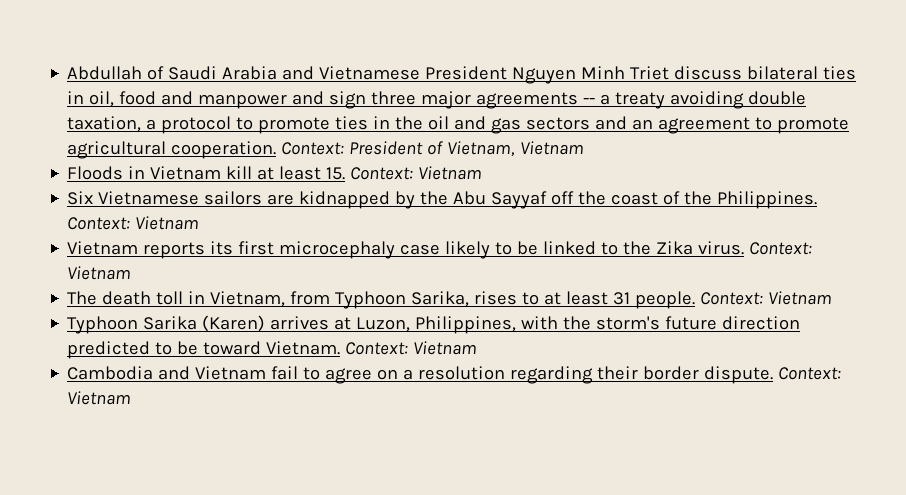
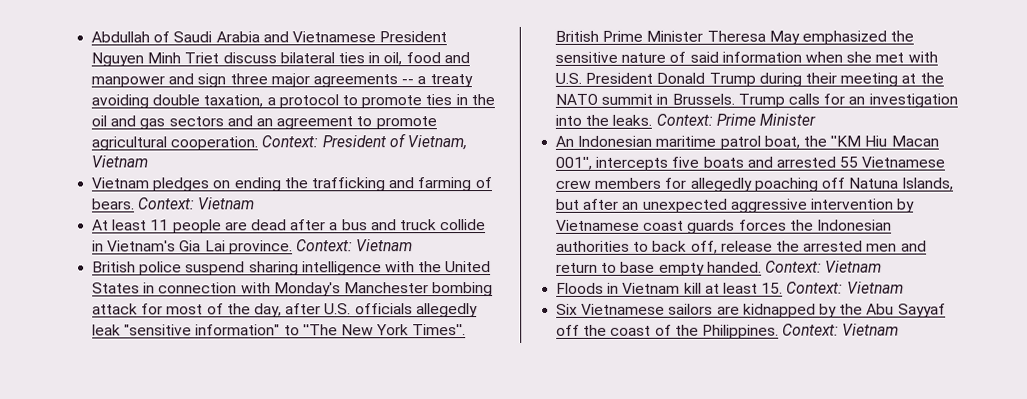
+ Vietnam pledges on ending the trafficking and farming of bears. Context: Vietnam
+ At least 11 people are dead after a bus and truck collide in Vietnam's Gia Lai province. Context: Vietnam
+ British police suspend sharing intelligence with the United States in connection with Monday's Manchester bombing attack for most of the day, after U.S. officials allegedly leak "sensitive information" to ''The New York Times''. British Prime Minister Theresa May emphasized the sensitive nature of said information when she met with U.S. President Donald Trump during their meeting at the NATO summit in Brussels. Trump calls for an investigation into the leaks. Context: Prime Minister
+ An Indonesian maritime patrol boat, the ''KM Hiu Macan 001'', intercepts five boats and arrested 55 Vietnamese crew members for allegedly poaching off Natuna Islands, but after an unexpected aggressive intervention by Vietnamese coast guards forces the Indonesian authorities to back off, release the arrested men and return to base empty handed. Context: Vietnam
- Vietnam reports its first microcephaly case likely to be linked to the Zika virus. Context: Vietnam
- The death toll in Vietnam, from Typhoon Sarika, rises to at least 31 people. Context: Vietnam
- Typhoon Sarika (Karen) arrives at Luzon, Philippines, with the storm's future direction predicted to be toward Vietnam. Context: Vietnam
- Cambodia and Vietnam fail to agree on a resolution regarding their border dispute. Context: Vietnam

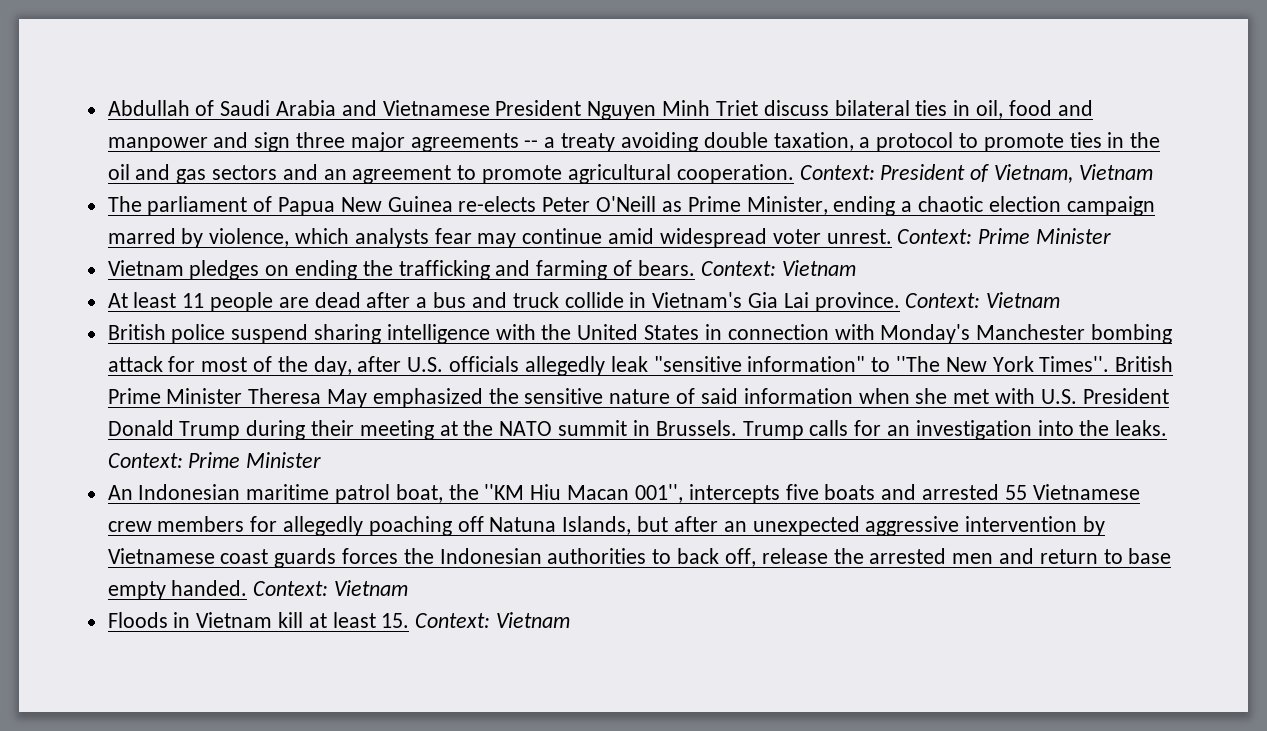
+ The parliament of Papua New Guinea re-elects Peter O'Neill as Prime Minister, ending a chaotic election campaign marred by violence, which analysts fear may continue amid widespread voter unrest. Context: Prime Minister
- Six Vietnamese sailors are kidnapped by the Abu Sayyaf off the coast of the Philippines. Context: Vietnam

